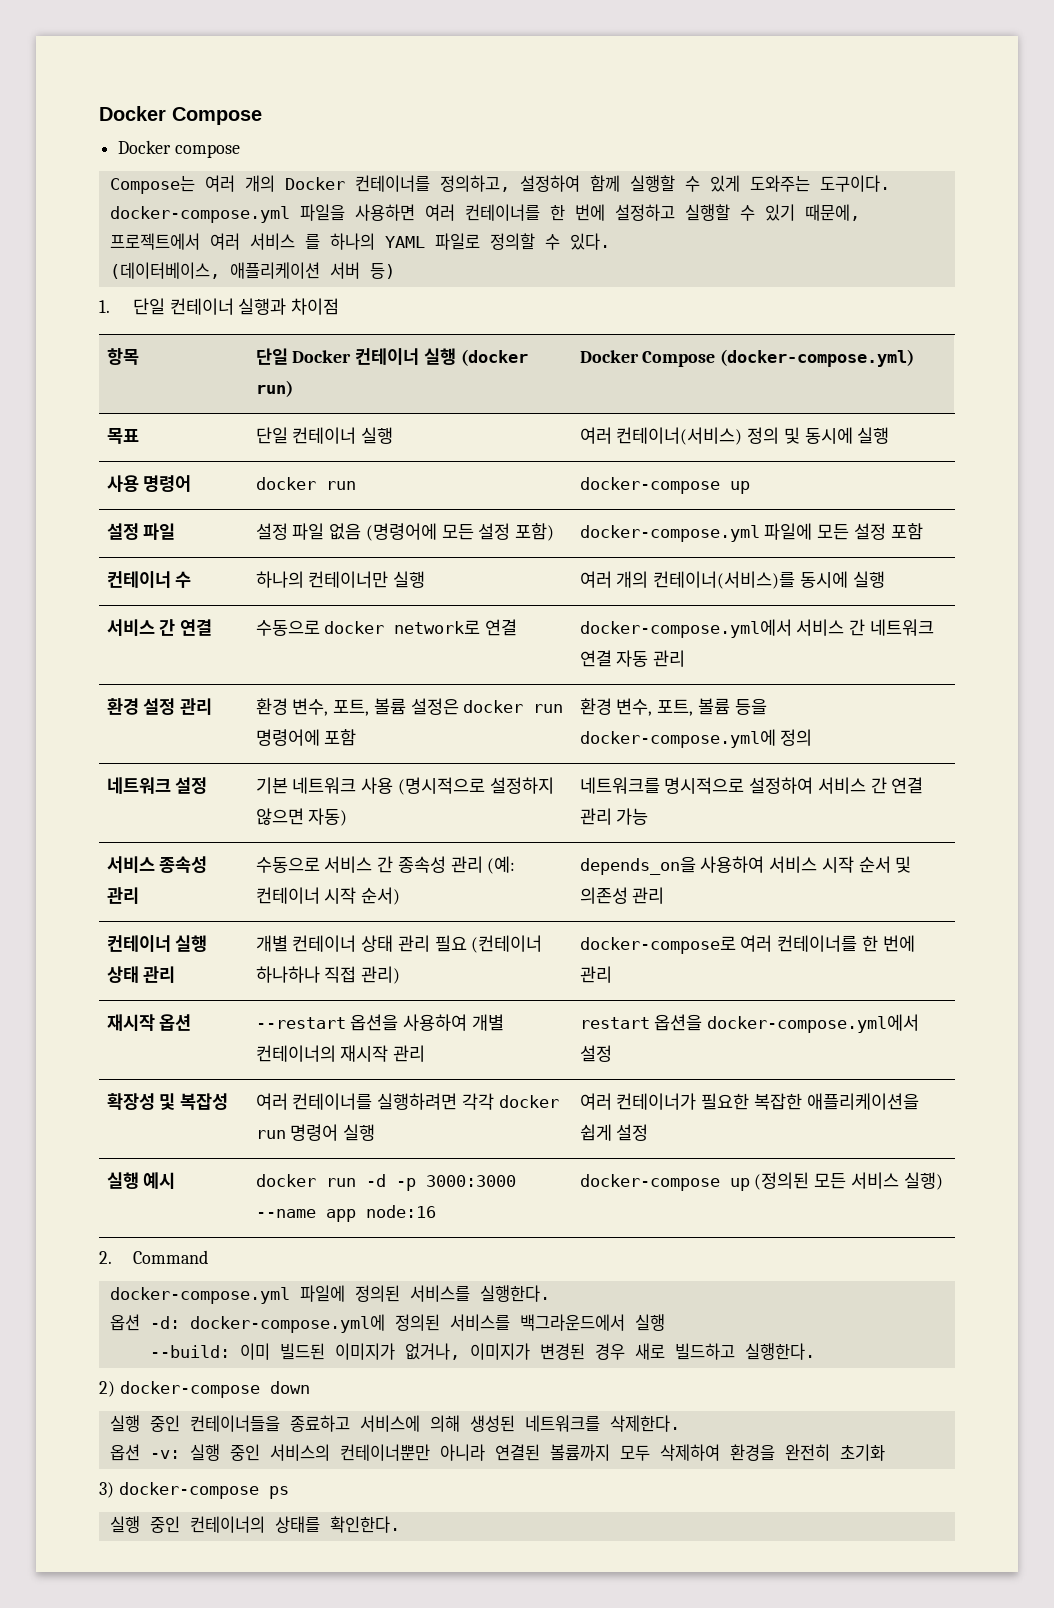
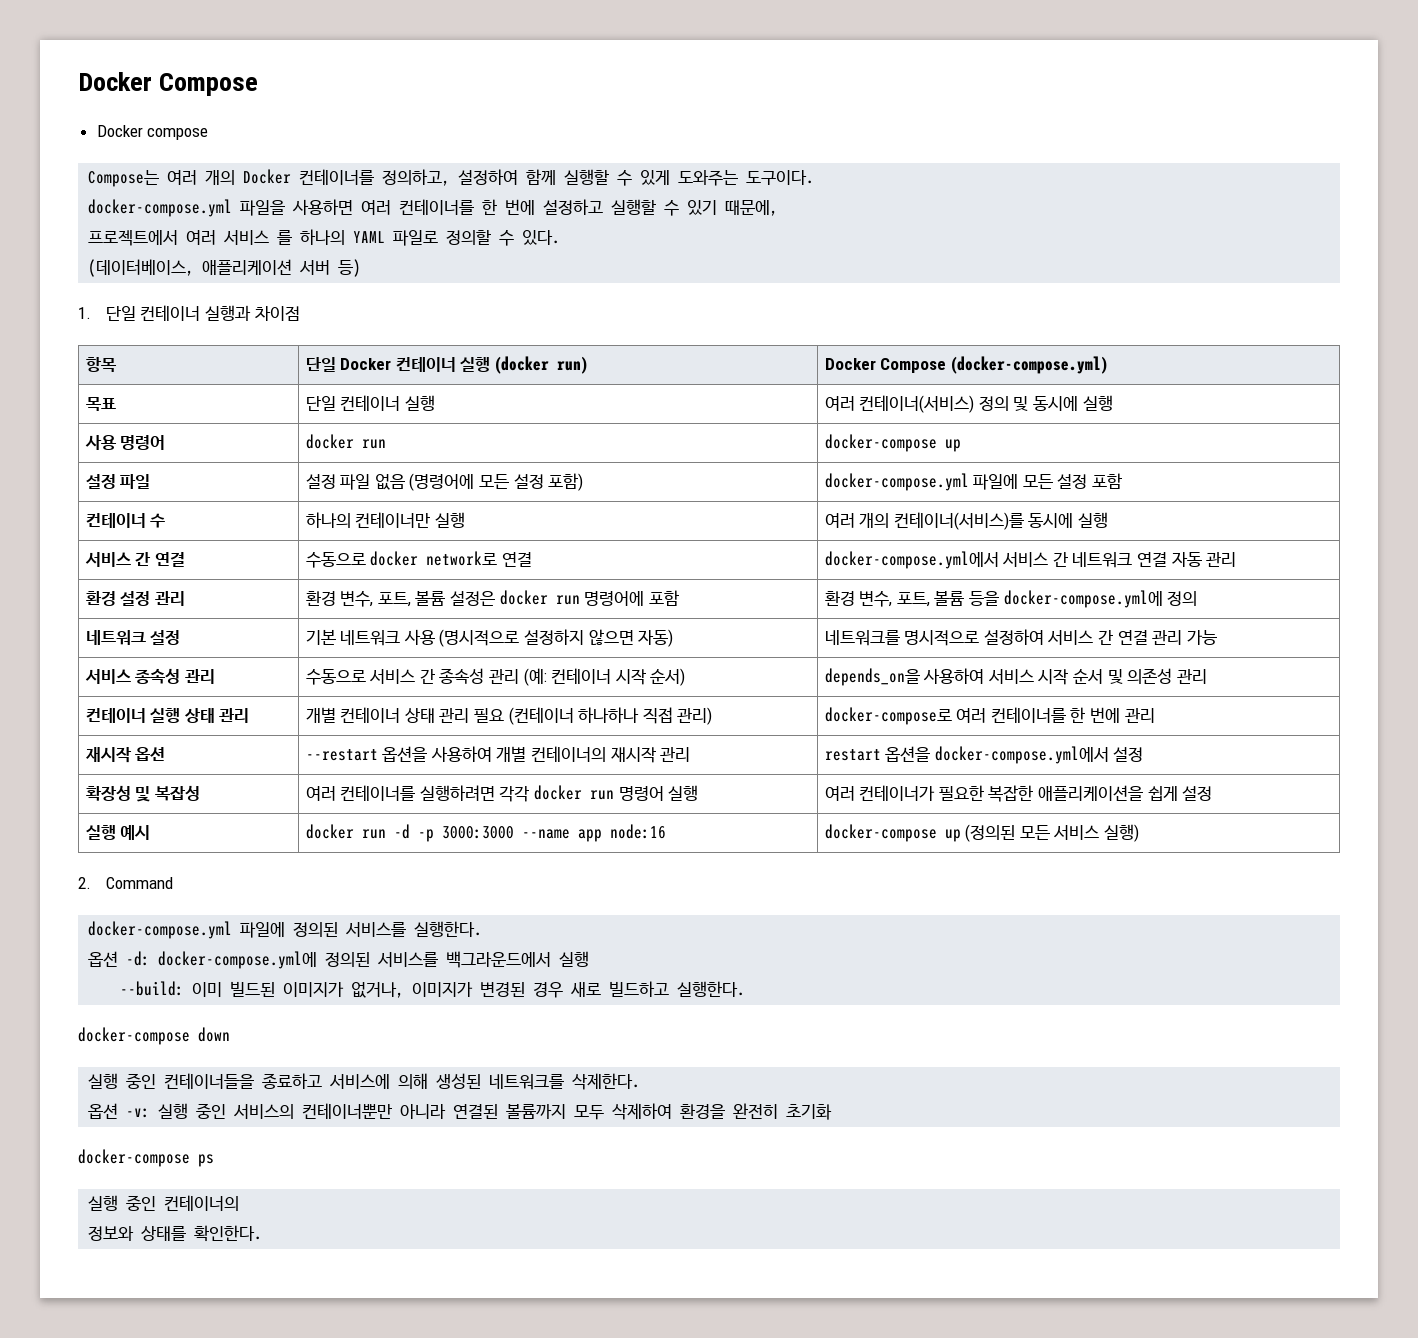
- 2) docker-compose down
+ docker-compose down
- 3) docker-compose ps
+ docker-compose ps
- 실행 중인 컨테이너의 상태를 확인한다.
+ 실행 중인 컨테이너의
+ 정보와 상태를 확인한다.

